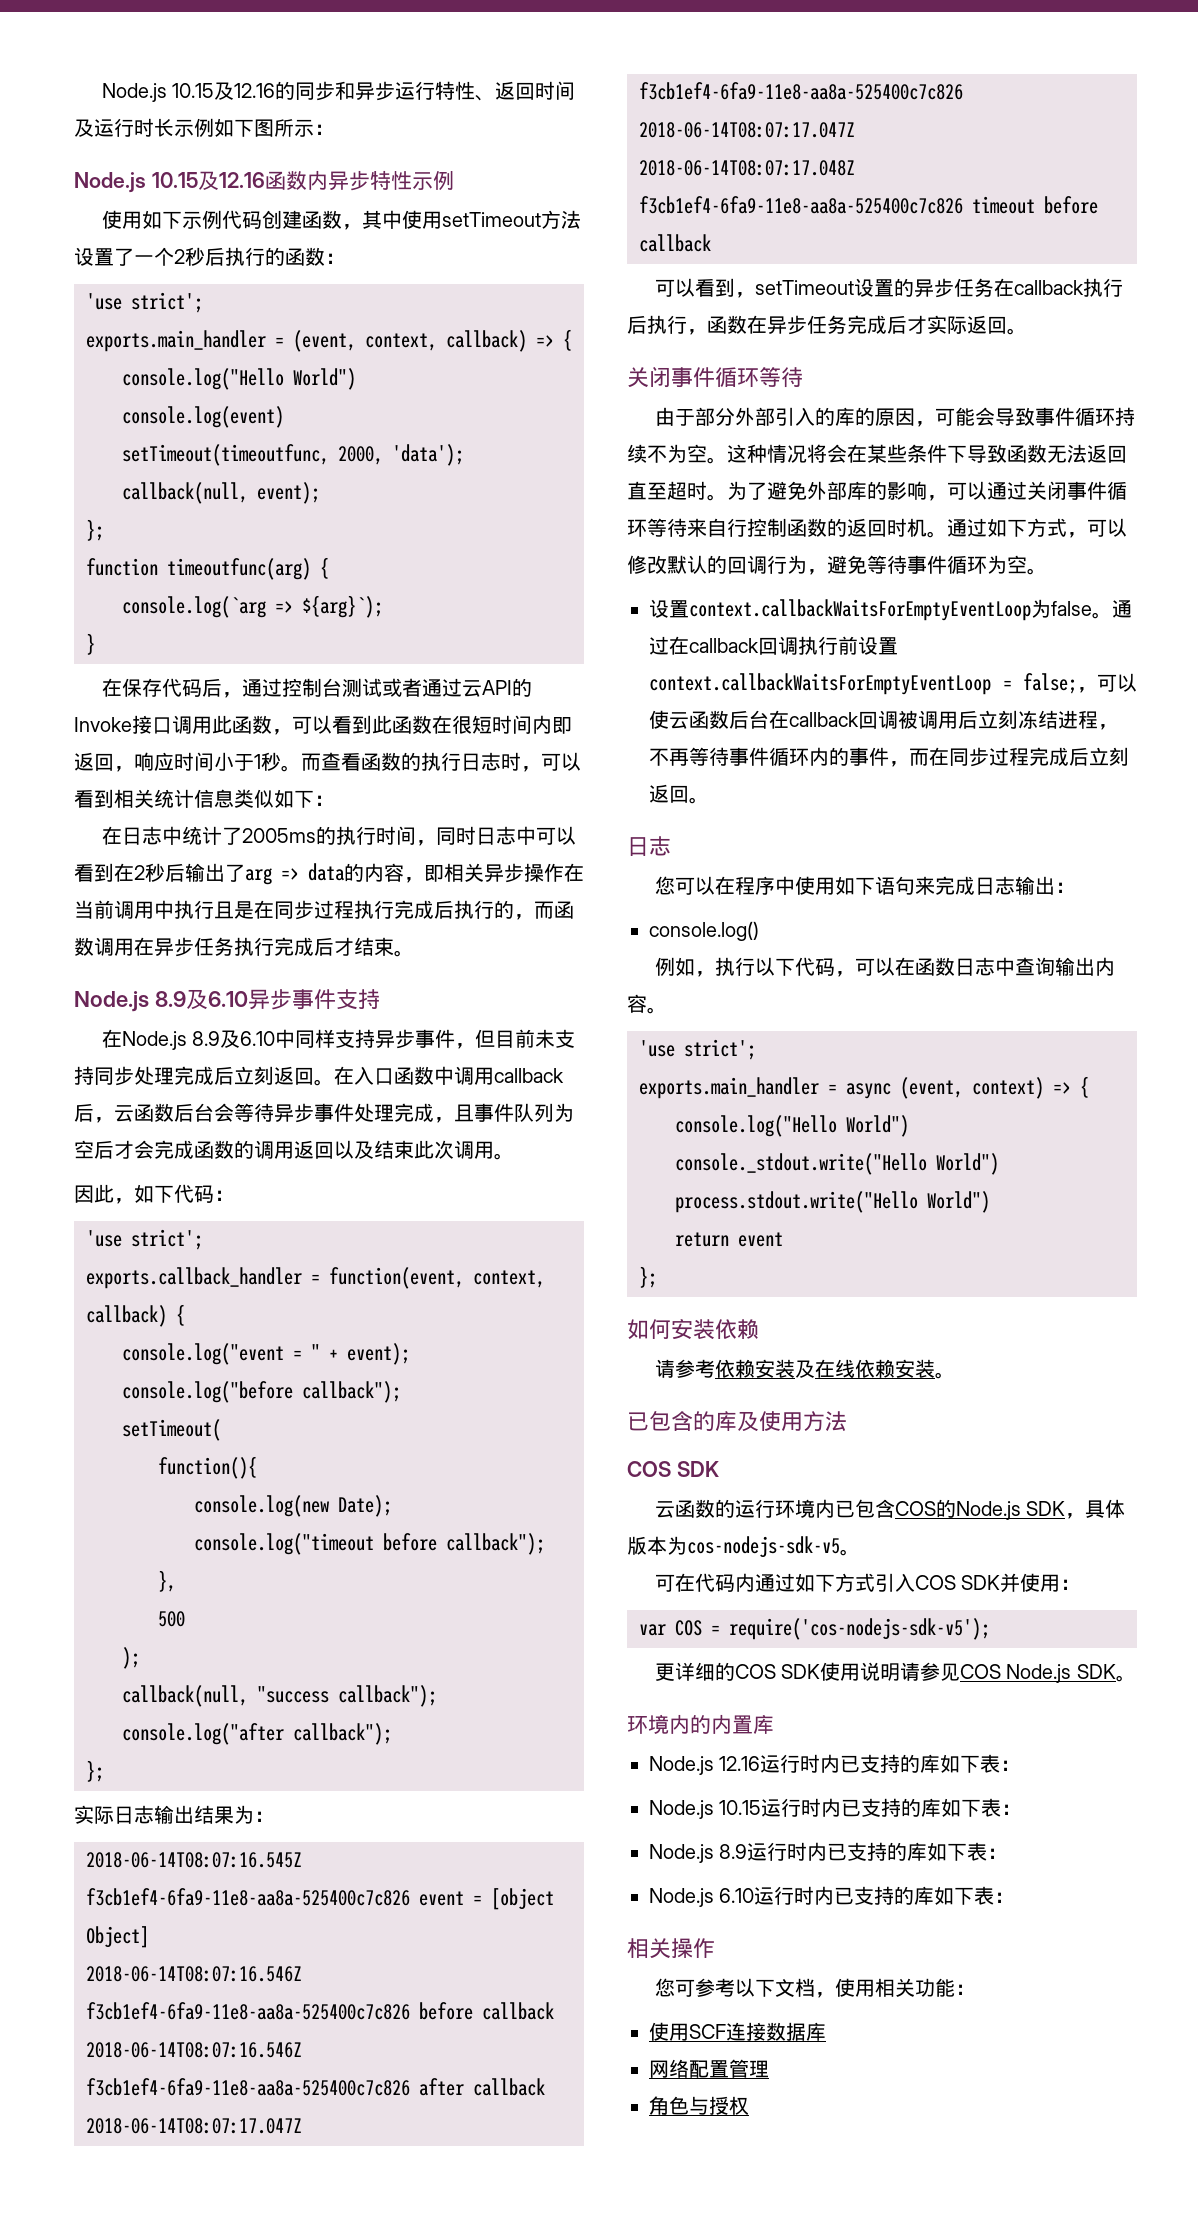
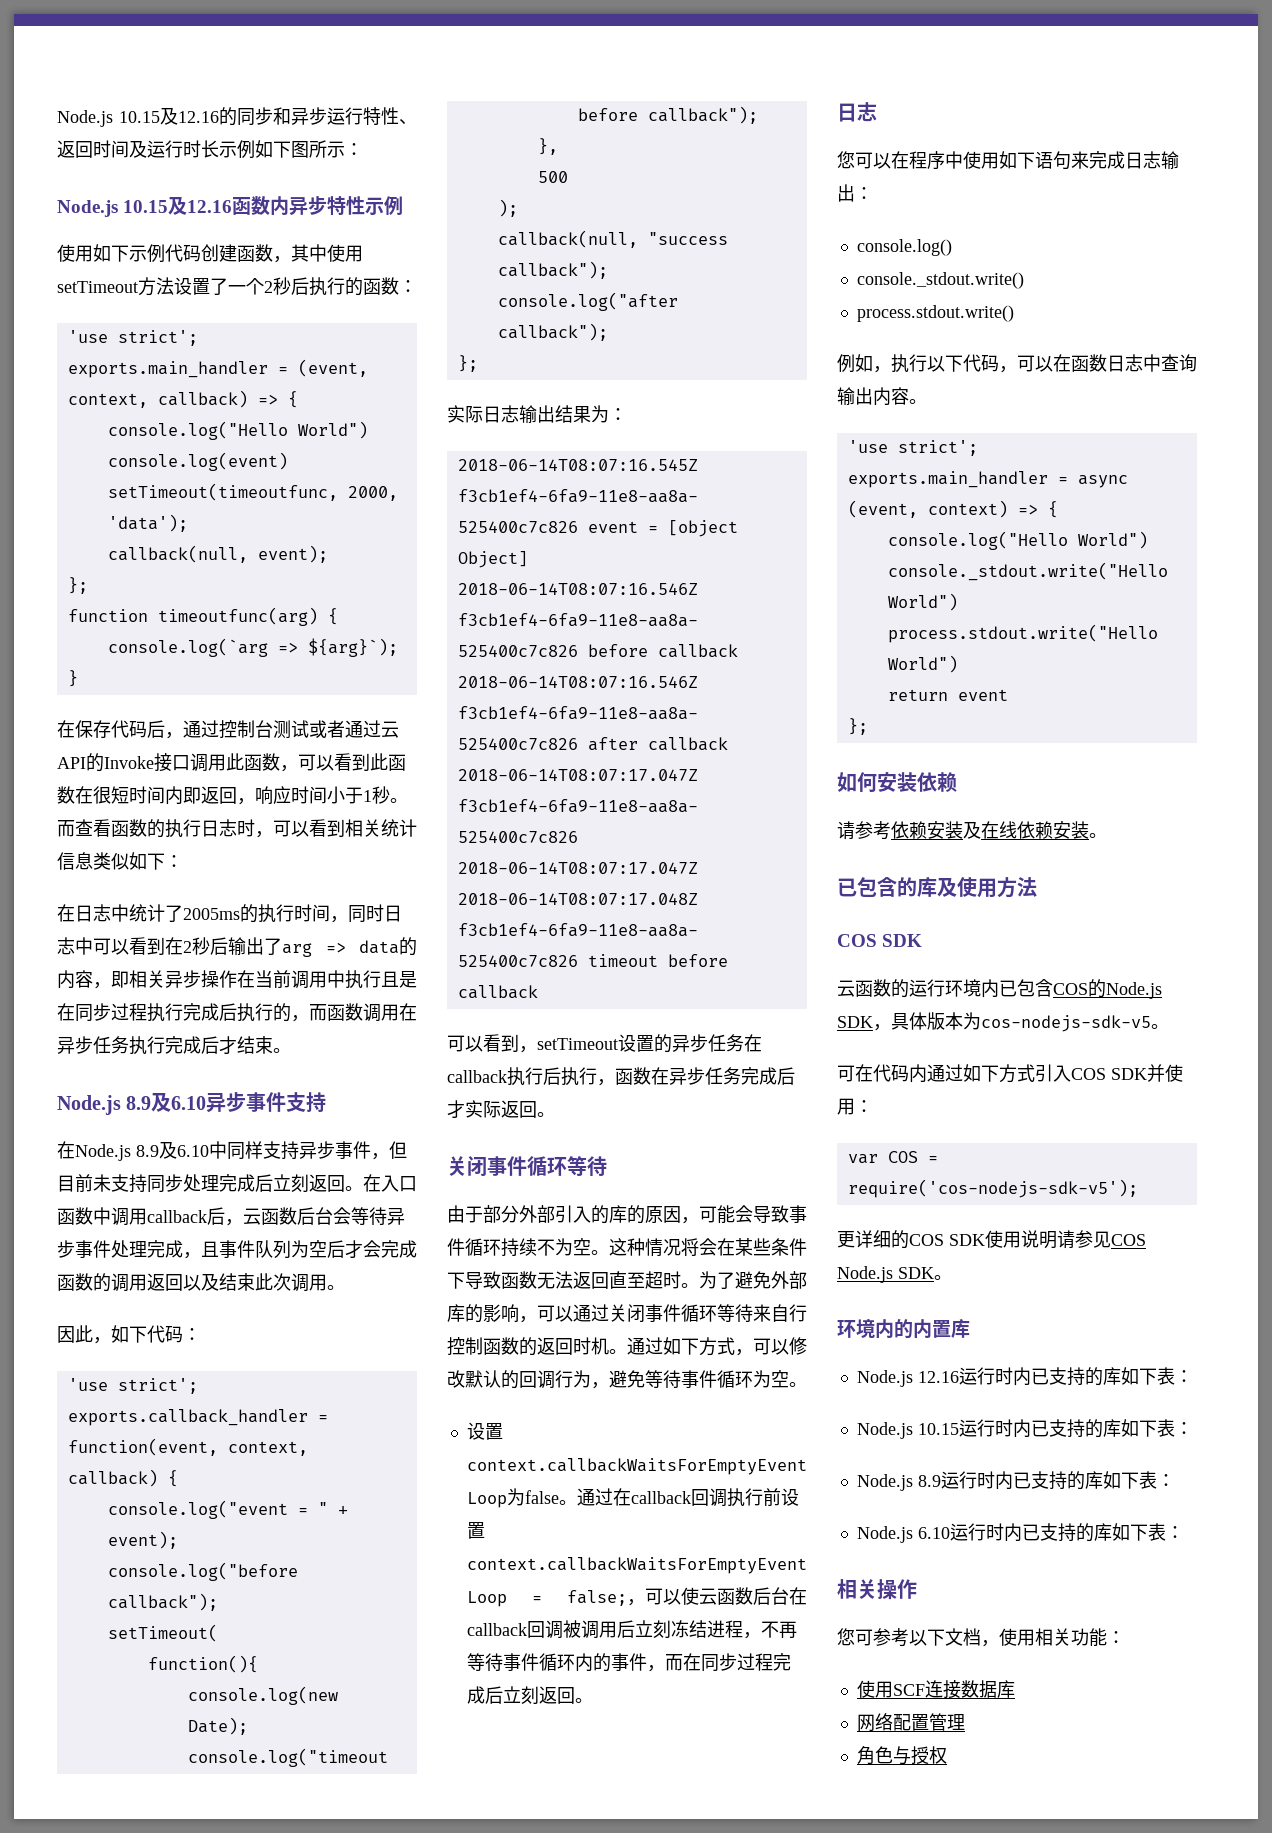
+ console._stdout.write()
+ process.stdout.write()

